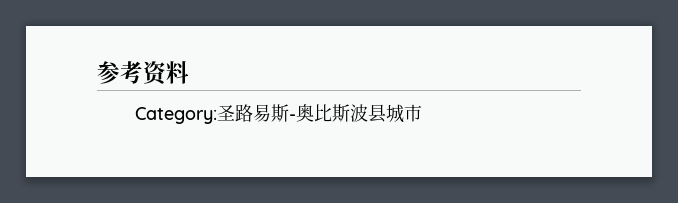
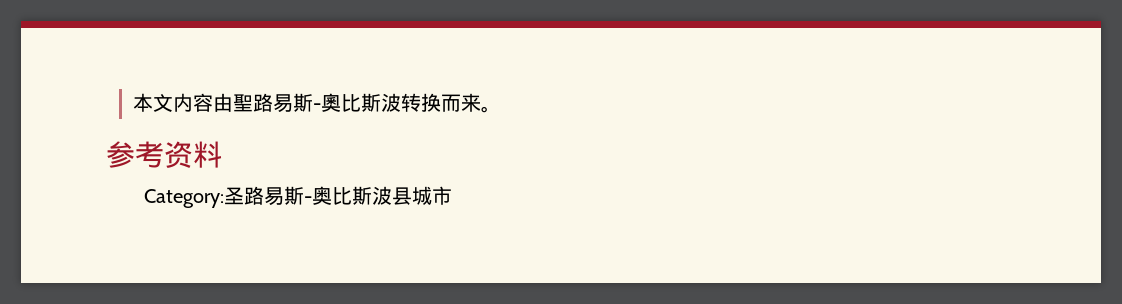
+ 本文内容由聖路易斯-奧比斯波转换而来。

